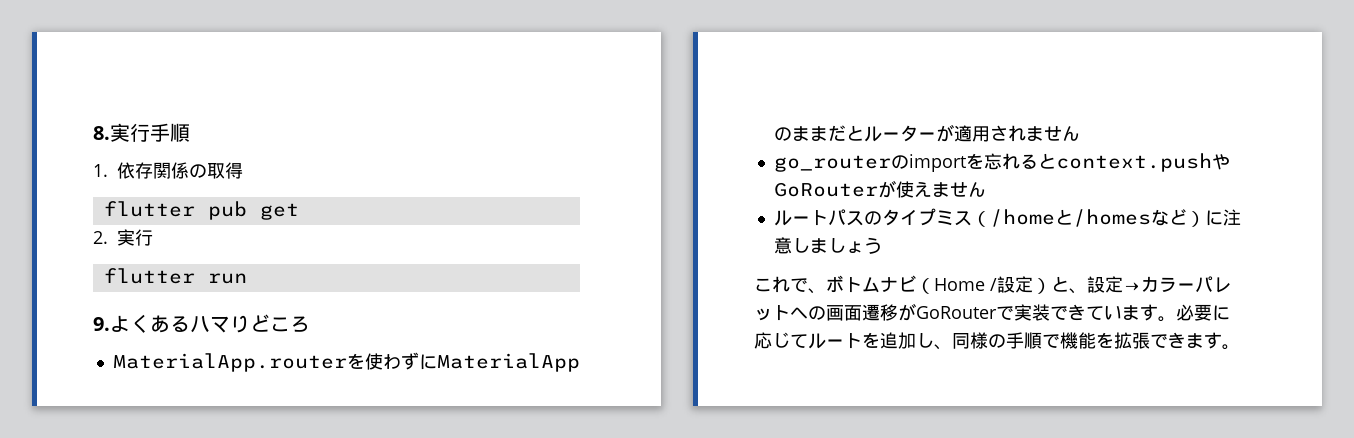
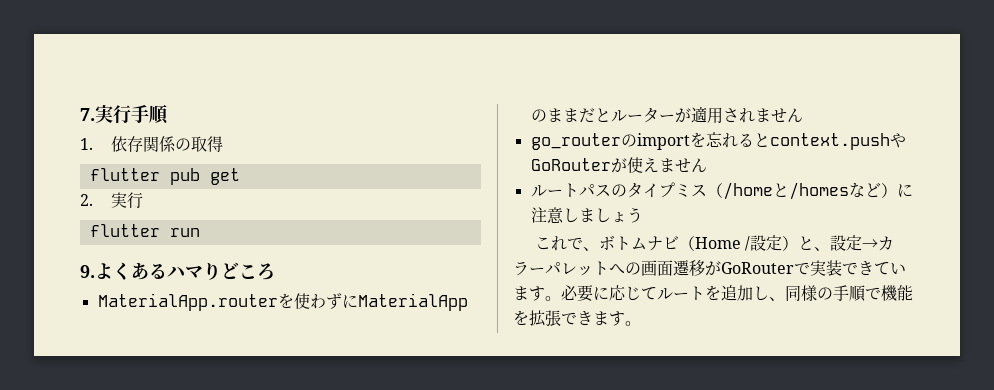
- 8.実行手順
+ 7.実行手順

